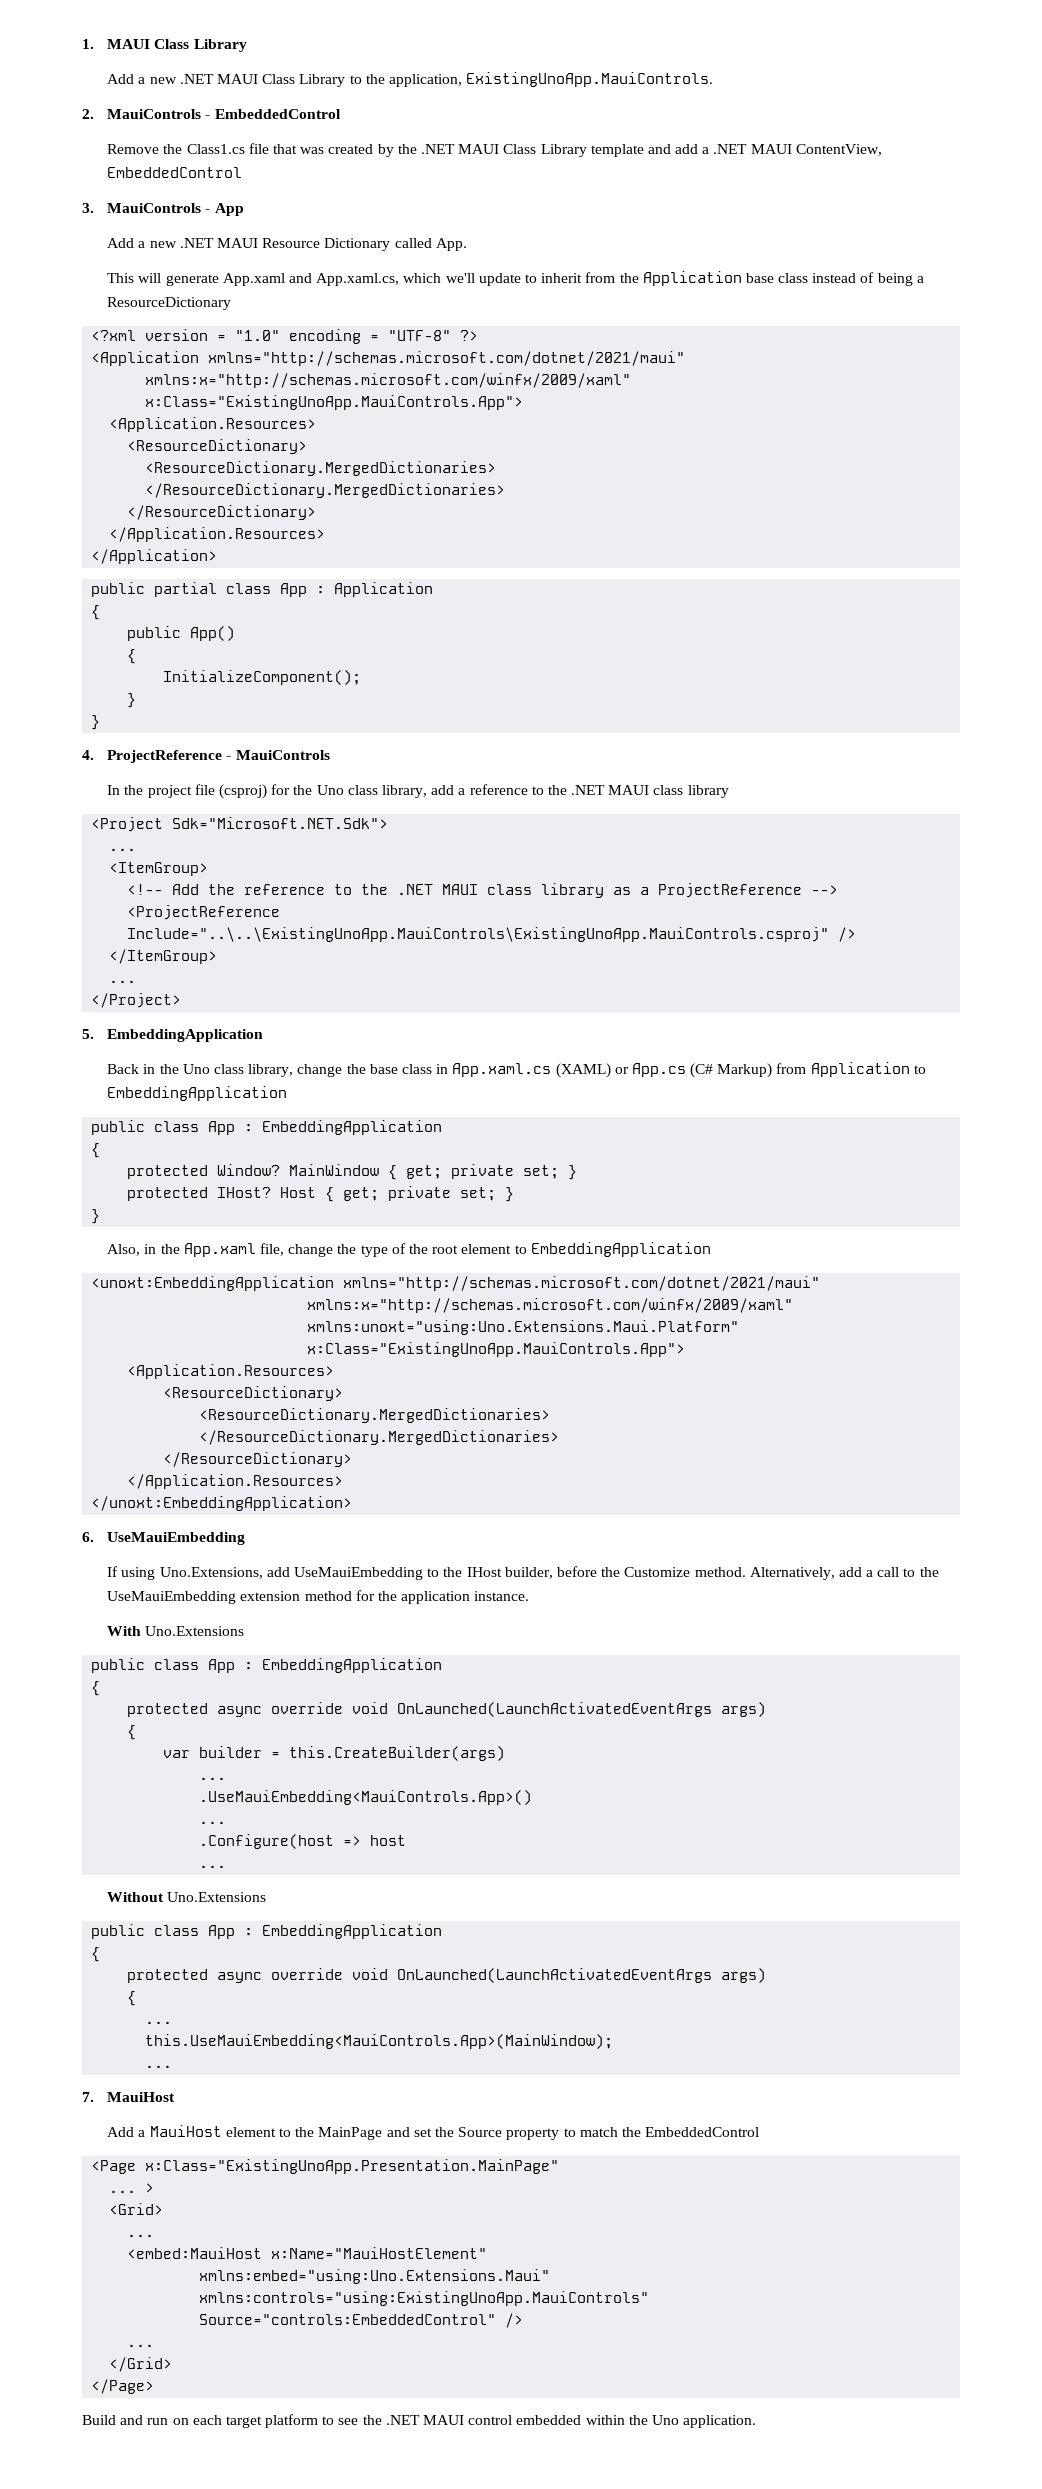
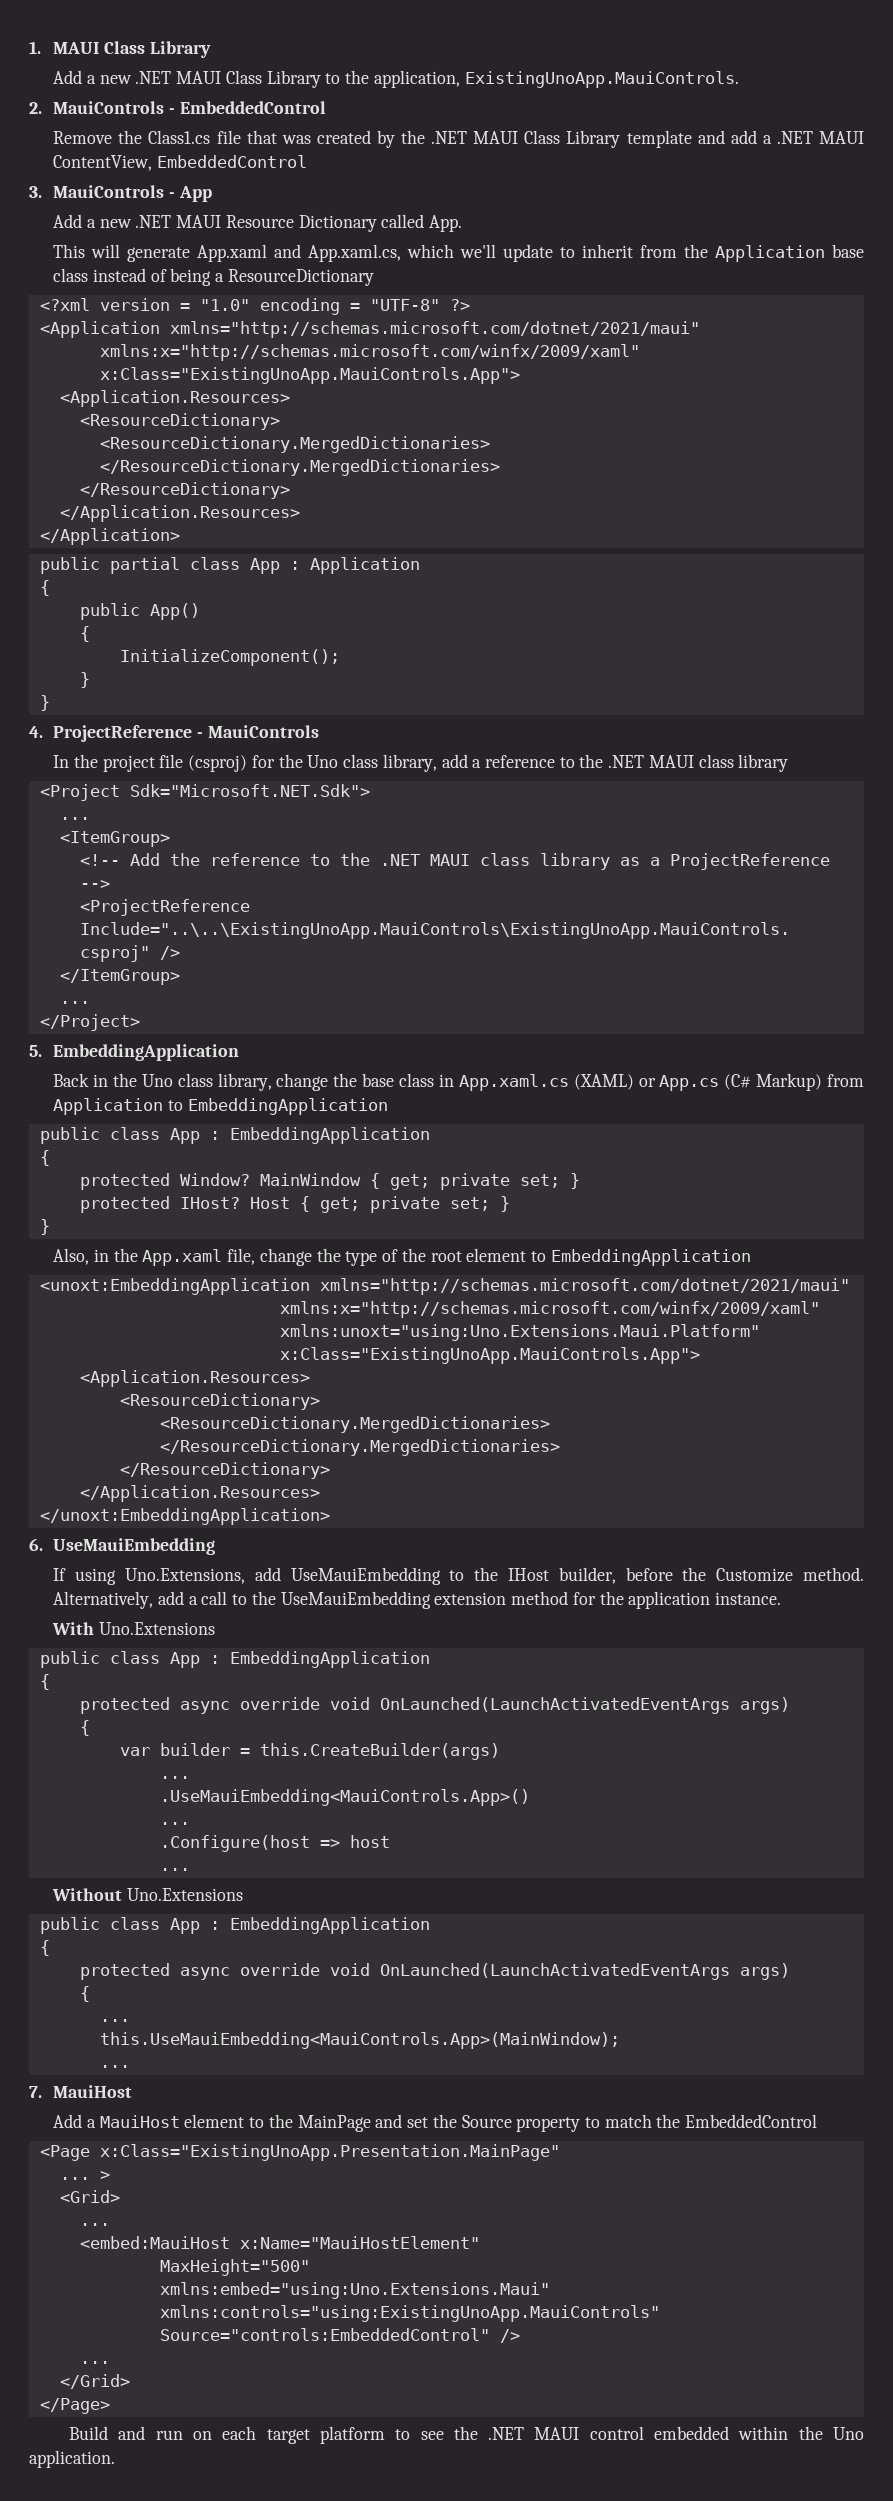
+ MaxHeight="500"

